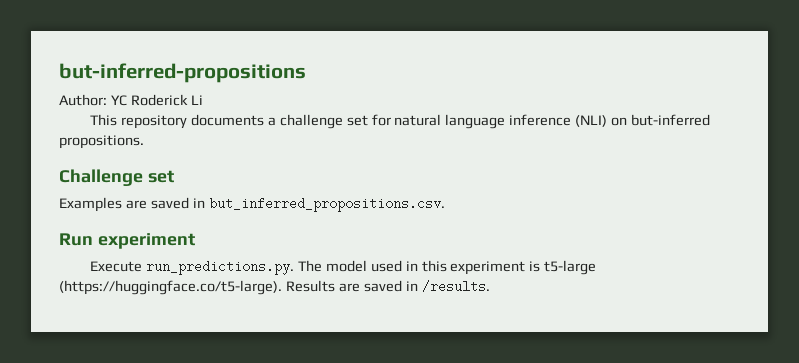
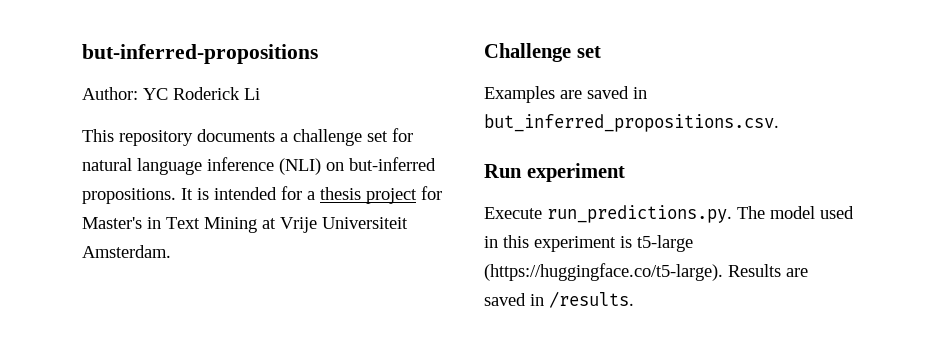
+ It is intended for a thesis project for Master's in Text Mining at Vrije Universiteit Amsterdam.

